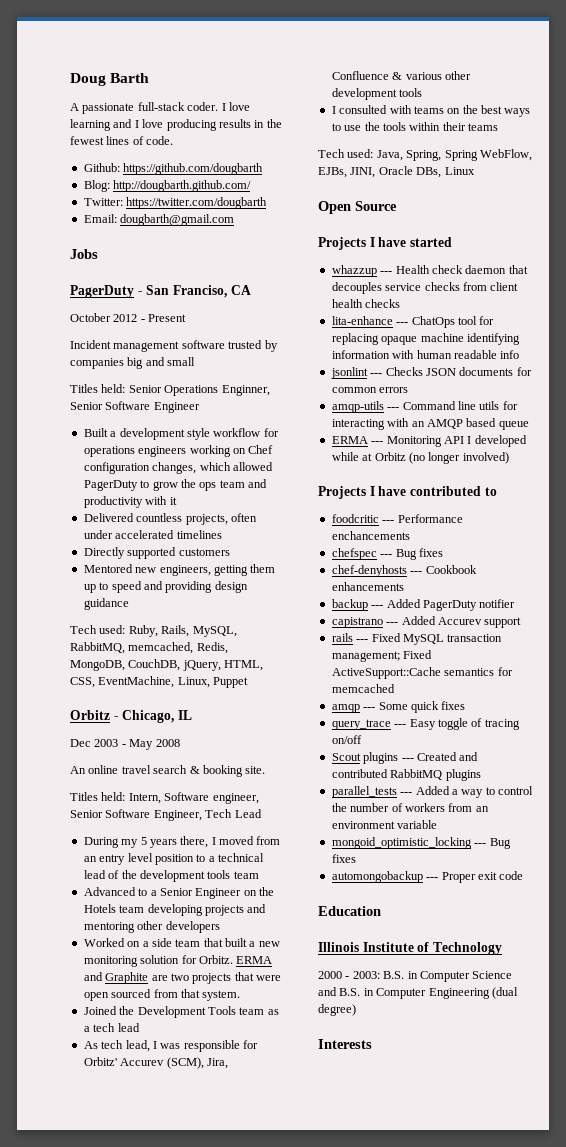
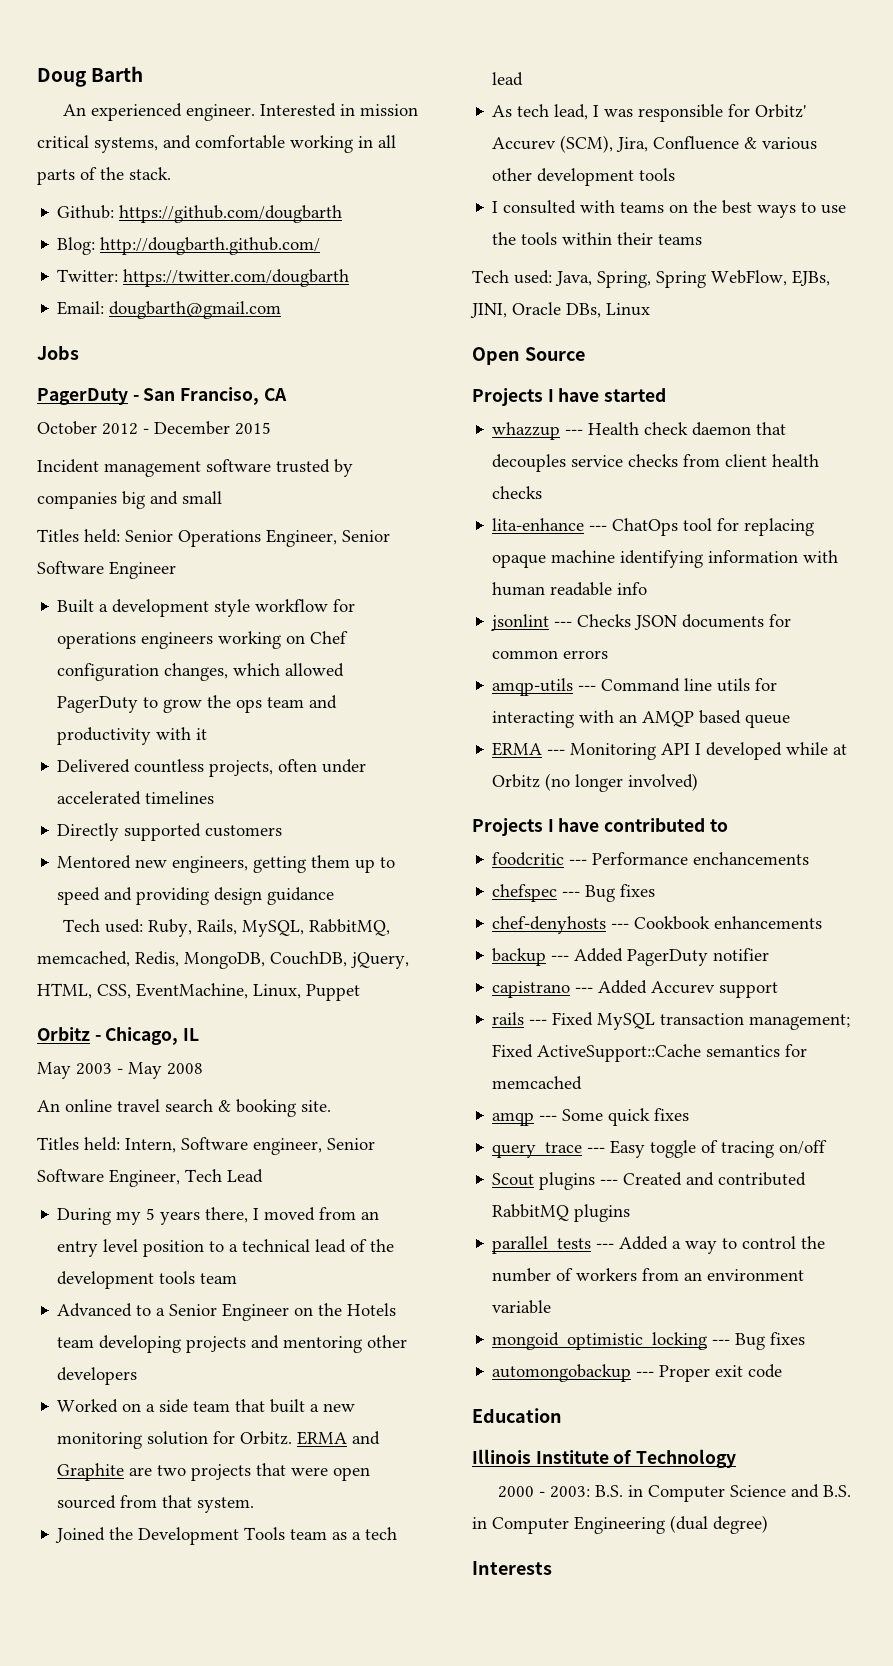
- A passionate full-stack coder. I love learning and I love producing results in the fewest lines of code.
+ An experienced engineer. Interested in mission critical systems, and comfortable working in all parts of the stack.
- October 2012 - Present
+ October 2012 - December 2015
- Titles held: Senior Operations Enginner, Senior Software Engineer
+ Titles held: Senior Operations Engineer, Senior Software Engineer
- Dec 2003 - May 2008
+ May 2003 - May 2008

